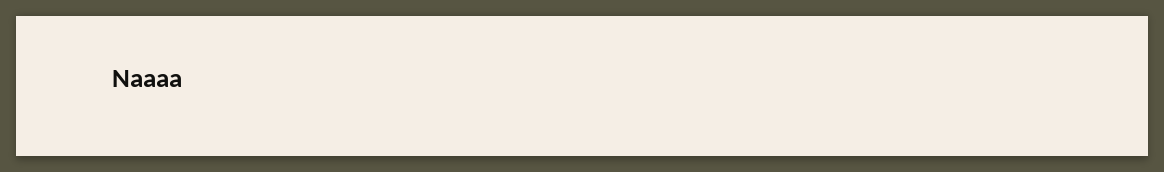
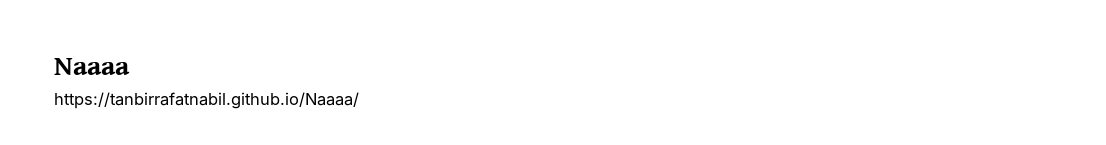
+ https://tanbirrafatnabil.github.io/Naaaa/

